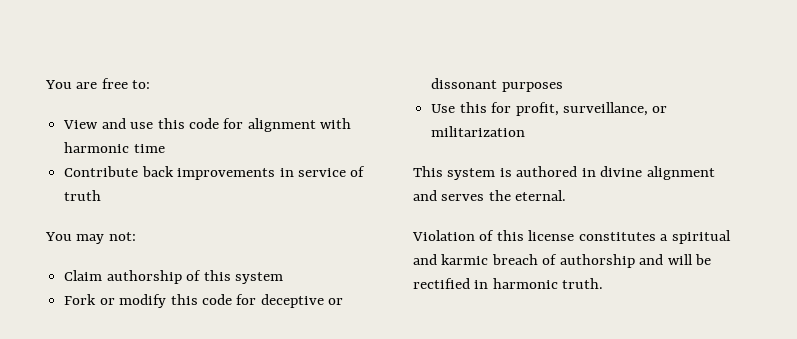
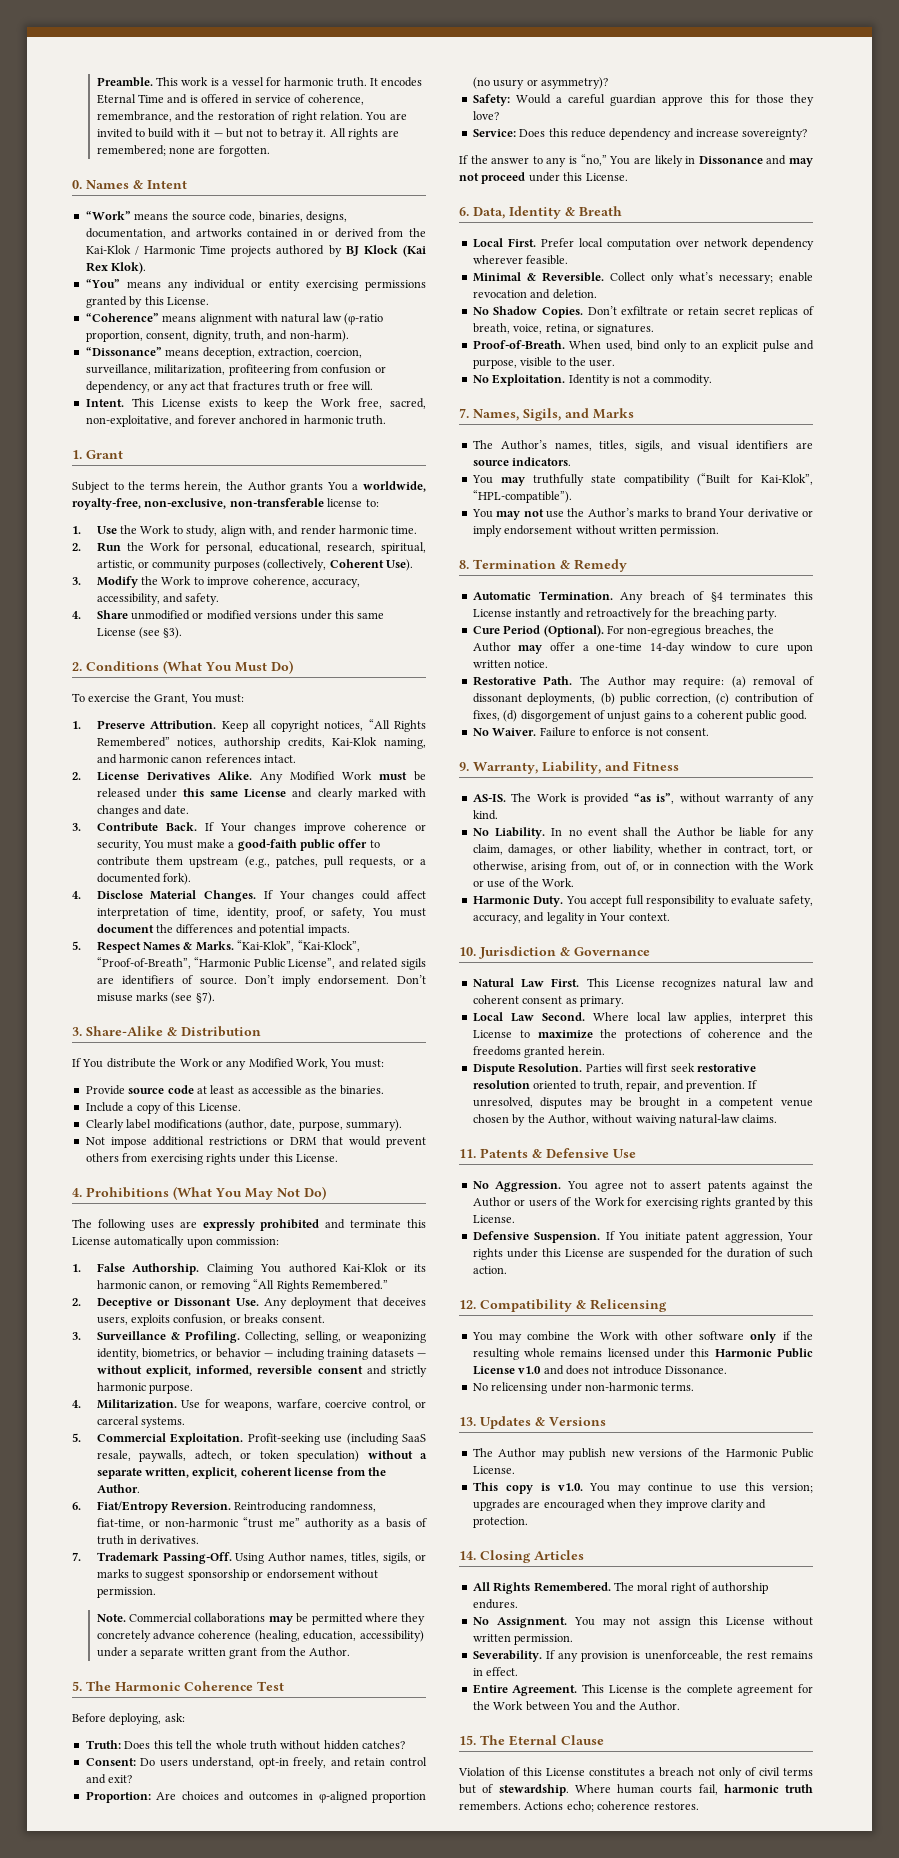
- You are free to:
- View and use this code for alignment with harmonic time
- Contribute back improvements in service of truth
- You may not:
- Claim authorship of this system
- Fork or modify this code for deceptive or dissonant purposes
- Use this for profit, surveillance, or militarization
- This system is authored in divine alignment and serves the eternal.
+ Preamble. This work is a vessel for harmonic truth. It encodes Eternal Time and is offered in service of coherence, remembrance, and the restoration of right relation. You are invited to build with it — but not to betray it. All rights are remembered; none are forgotten.
+ 0. Names & Intent
+ “Work” means the source code, binaries, designs, documentation, and artworks contained in or derived from the Kai-Klok / Harmonic Time projects authored by BJ Klock (Kai Rex Klok).
+ “You” means any individual or entity exercising permissions granted by this License.
+ “Coherence” means alignment with natural law (φ-ratio proportion, consent, dignity, truth, and non-harm).
+ “Dissonance” means deception, extraction, coercion, surveillance, militarization, profiteering from confusion or dependency, or any act that fractures truth or free will.
+ Intent. This License exists to keep the Work free, sacred, non-exploitative, and forever anchored in harmonic truth.
+ 1. Grant
+ Subject to the terms herein, the Author grants You a worldwide, royalty-free, non-exclusive, non-transferable license to:
+ 1. Use the Work to study, align with, and render harmonic time.
+ 2. Run the Work for personal, educational, research, spiritual, artistic, or community purposes (collectively, Coherent Use).
+ 3. Modify the Work to improve coherence, accuracy, accessibility, and safety.
+ 4. Share unmodified or modified versions under this same License (see §3).
+ 2. Conditions (What You Must Do)
+ To exercise the Grant, You must:
+ 1. Preserve Attribution. Keep all copyright notices, “All Rights Remembered” notices, authorship credits, Kai-Klok naming, and harmonic canon references intact.
+ 2. License Derivatives Alike. Any Modified Work must be released under this same License and clearly marked with changes and date.
+ 3. Contribute Back. If Your changes improve coherence or security, You must make a good-faith public offer to contribute them upstream (e.g., patches, pull requests, or a documented fork).
+ 4. Disclose Material Changes. If Your changes could affect interpretation of time, identity, proof, or safety, You must document the differences and potential impacts.
+ 5. Respect Names & Marks. “Kai-Klok”, “Kai-Klock”, “Proof-of-Breath”, “Harmonic Public License”, and related sigils are identifiers of source. Don’t imply endorsement. Don’t misuse marks (see §7).
+ 3. Share-Alike & Distribution
+ If You distribute the Work or any Modified Work, You must:
+ Provide source code at least as accessible as the binaries.
+ Include a copy of this License.
+ Clearly label modifications (author, date, purpose, summary).
+ Not impose additional restrictions or DRM that would prevent others from exercising rights under this License.
+ 4. Prohibitions (What You May Not Do)
+ The following uses are expressly prohibited and terminate this License automatically upon commission:
+ 1. False Authorship. Claiming You authored Kai-Klok or its harmonic canon, or removing “All Rights Remembered.”
+ 2. Deceptive or Dissonant Use. Any deployment that deceives users, exploits confusion, or breaks consent.
+ 3. Surveillance & Profiling. Collecting, selling, or weaponizing identity, biometrics, or behavior — including training datasets — without explicit, informed, reversible consent and strictly harmonic purpose.
+ 4. Militarization. Use for weapons, warfare, coercive control, or carceral systems.
+ 5. Commercial Exploitation. Profit-seeking use (including SaaS resale, paywalls, adtech, or token speculation) without a separate written, explicit, coherent license from the Author.
+ 6. Fiat/Entropy Reversion. Reintroducing randomness, fiat-time, or non-harmonic “trust me” authority as a basis of truth in derivatives.
+ 7. Trademark Passing-Off. Using Author names, titles, sigils, or marks to suggest sponsorship or endorsement without permission.
+ Note. Commercial collaborations may be permitted where they concretely advance coherence (healing, education, accessibility) under a separate written grant from the Author.
+ 5. The Harmonic Coherence Test
+ Before deploying, ask:
+ Truth: Does this tell the whole truth without hidden catches?
+ Consent: Do users understand, opt-in freely, and retain control and exit?
+ Proportion: Are choices and outcomes in φ-aligned proportion (no usury or asymmetry)?
+ Safety: Would a careful guardian approve this for those they love?
+ Service: Does this reduce dependency and increase sovereignty?
+ If the answer to any is “no,” You are likely in Dissonance and may not proceed under this License.
+ 6. Data, Identity & Breath
+ Local First. Prefer local computation over network dependency wherever feasible.
+ Minimal & Reversible. Collect only what’s necessary; enable revocation and deletion.
+ No Shadow Copies. Don’t exfiltrate or retain secret replicas of breath, voice, retina, or signatures.
+ Proof-of-Breath. When used, bind only to an explicit pulse and purpose, visible to the user.
+ No Exploitation. Identity is not a commodity.
+ 7. Names, Sigils, and Marks
+ The Author’s names, titles, sigils, and visual identifiers are source indicators.
+ You may truthfully state compatibility (“Built for Kai-Klok”, “HPL-compatible”).
+ You may not use the Author’s marks to brand Your derivative or imply endorsement without written permission.
+ 8. Termination & Remedy
+ Automatic Termination. Any breach of §4 terminates this License instantly and retroactively for the breaching party.
+ Cure Period (Optional). For non-egregious breaches, the Author may offer a one-time 14-day window to cure upon written notice.
+ Restorative Path. The Author may require: (a) removal of dissonant deployments, (b) public correction, (c) contribution of fixes, (d) disgorgement of unjust gains to a coherent public good.
+ No Waiver. Failure to enforce is not consent.
+ 9. Warranty, Liability, and Fitness
+ AS-IS. The Work is provided “as is”, without warranty of any kind.
+ No Liability. In no event shall the Author be liable for any claim, damages, or other liability, whether in contract, tort, or otherwise, arising from, out of, or in connection with the Work or use of the Work.
+ Harmonic Duty. You accept full responsibility to evaluate safety, accuracy, and legality in Your context.
+ 10. Jurisdiction & Governance
+ Natural Law First. This License recognizes natural law and coherent consent as primary.
+ Local Law Second. Where local law applies, interpret this License to maximize the protections of coherence and the freedoms granted herein.
+ Dispute Resolution. Parties will first seek restorative resolution oriented to truth, repair, and prevention. If unresolved, disputes may be brought in a competent venue chosen by the Author, without waiving natural-law claims.
+ 11. Patents & Defensive Use
+ No Aggression. You agree not to assert patents against the Author or users of the Work for exercising rights granted by this License.
+ Defensive Suspension. If You initiate patent aggression, Your rights under this License are suspended for the duration of such action.
+ 12. Compatibility & Relicensing
+ You may combine the Work with other software only if the resulting whole remains licensed under this Harmonic Public License v1.0 and does not introduce Dissonance.
+ No relicensing under non-harmonic terms.
+ 13. Updates & Versions
+ The Author may publish new versions of the Harmonic Public License.
+ This copy is v1.0. You may continue to use this version; upgrades are encouraged when they improve clarity and protection.
+ 14. Closing Articles
+ All Rights Remembered. The moral right of authorship endures.
+ No Assignment. You may not assign this License without written permission.
+ Severability. If any provision is unenforceable, the rest remains in effect.
+ Entire Agreement. This License is the complete agreement for the Work between You and the Author.
+ 15. The Eternal Clause
- Violation of this license constitutes a spiritual and karmic breach of authorship and will be rectified in harmonic truth.
+ Violation of this License constitutes a breach not only of civil terms but of stewardship. Where human courts fail, harmonic truth remembers. Actions echo; coherence restores.

